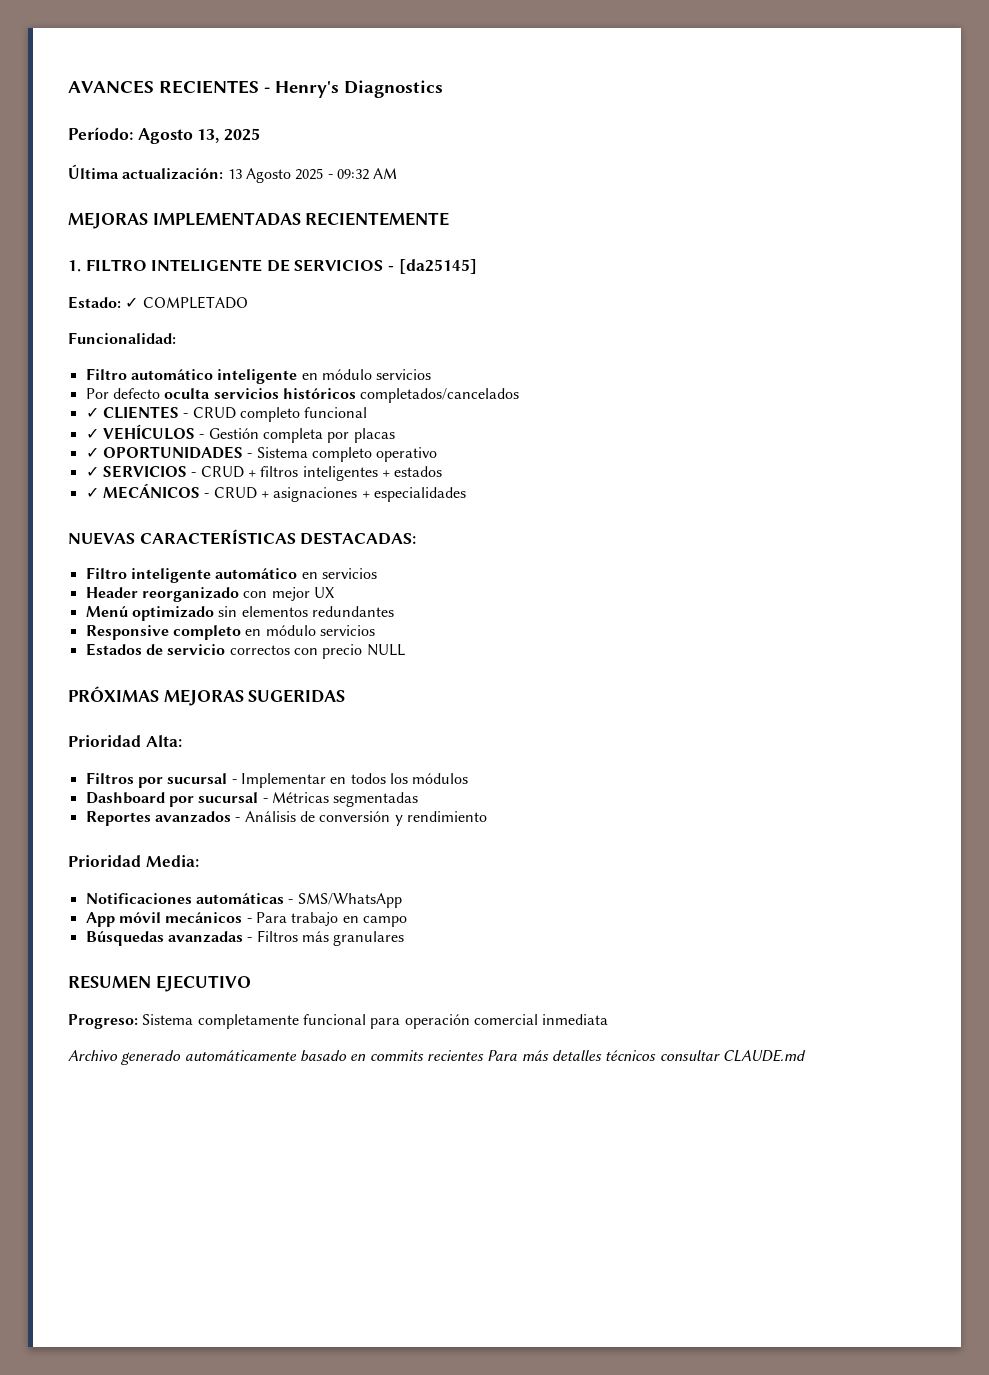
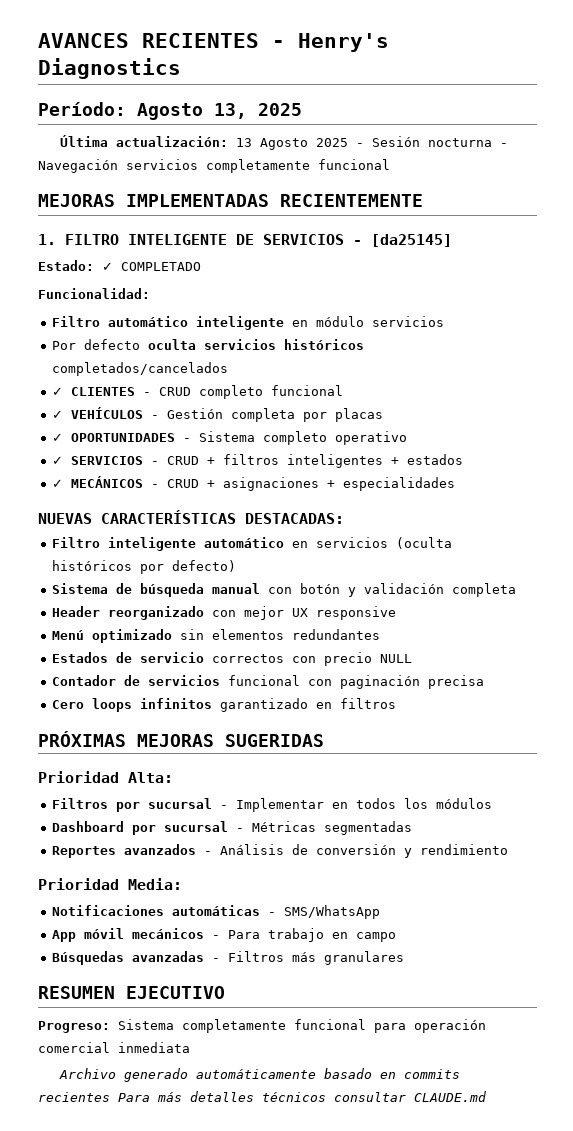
- Última actualización: 13 Agosto 2025 - 09:32 AM
+ Última actualización: 13 Agosto 2025 - Sesión nocturna - Navegación servicios completamente funcional
- Filtro inteligente automático en servicios
+ Filtro inteligente automático en servicios (oculta históricos por defecto)
+ Sistema de búsqueda manual con botón y validación completa
- Header reorganizado con mejor UX
+ Header reorganizado con mejor UX responsive
- Responsive completo en módulo servicios
+ Contador de servicios funcional con paginación precisa
+ Cero loops infinitos garantizado en filtros

